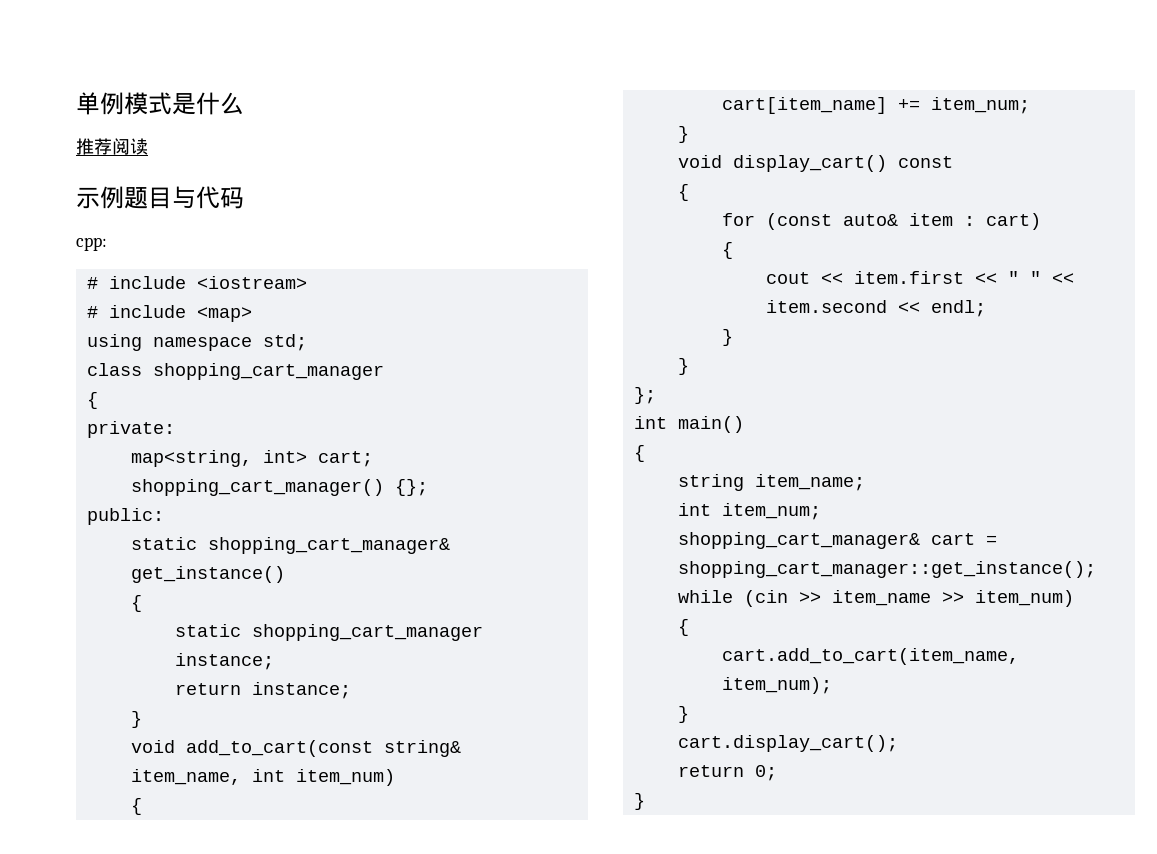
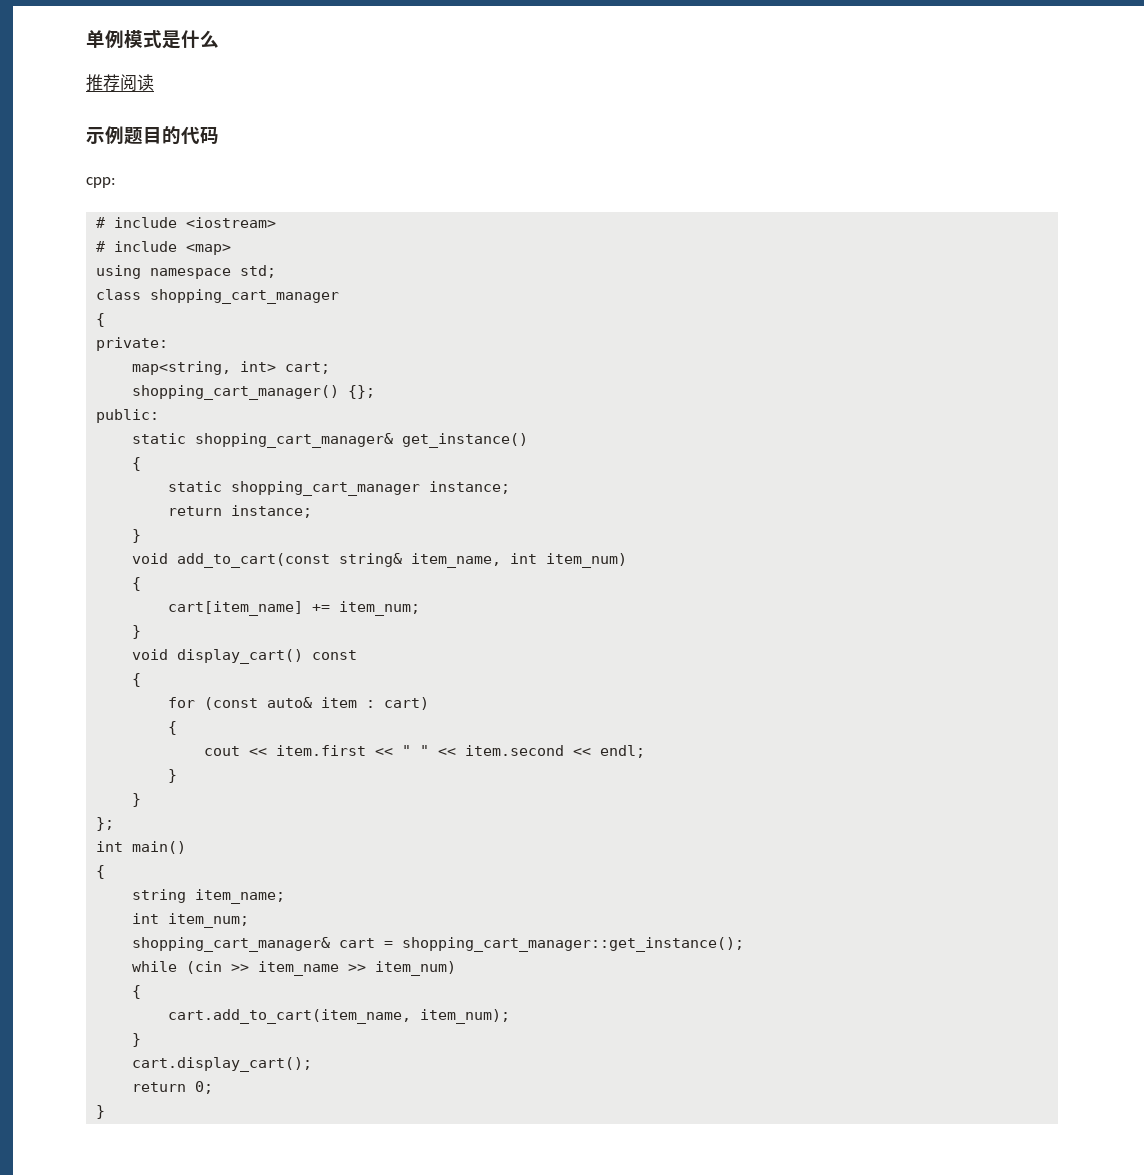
- 示例题目与代码
+ 示例题目的代码

